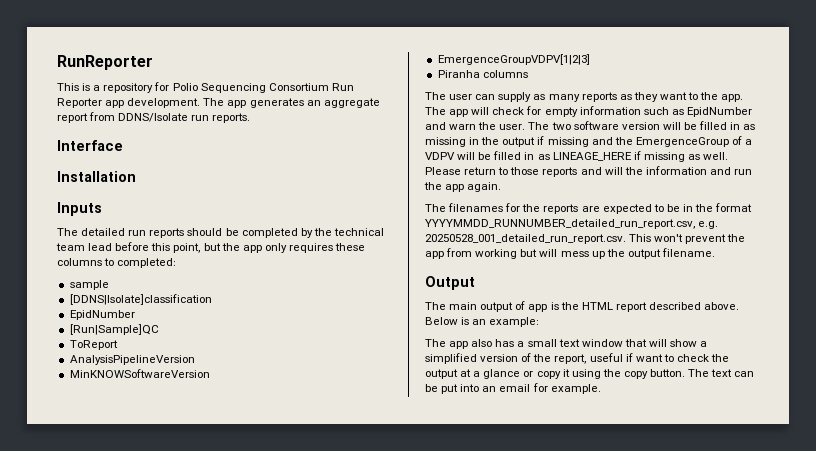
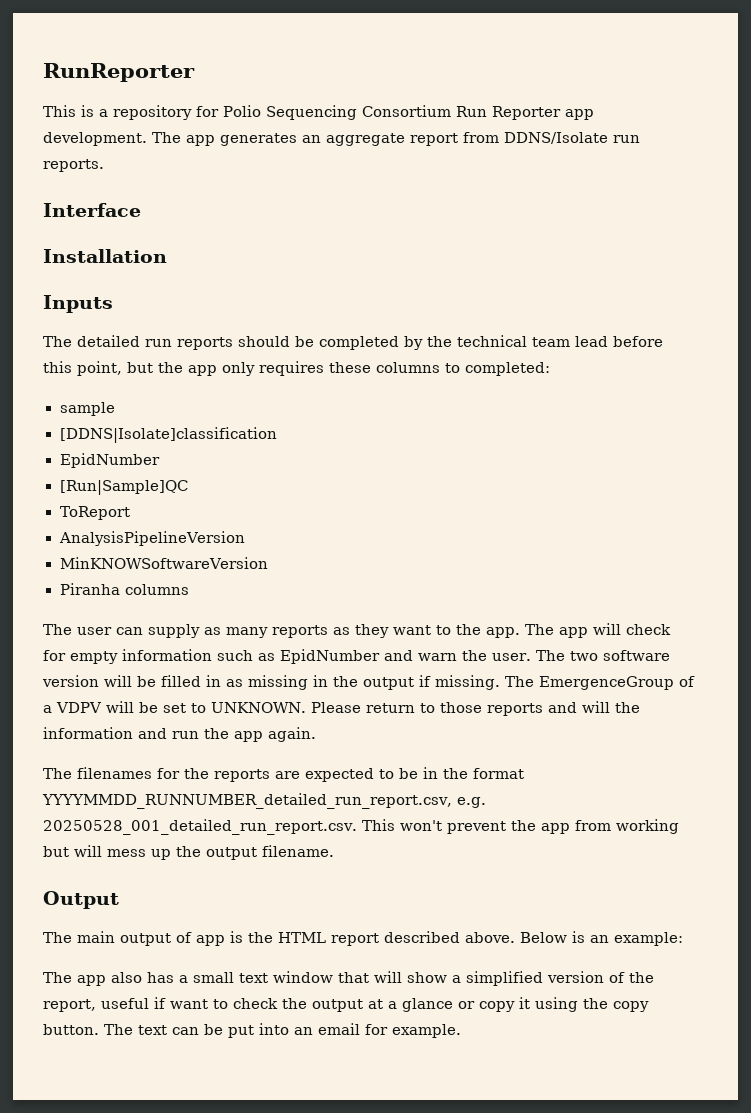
- EmergenceGroupVDPV[1|2|3]
- The two software version will be filled in as missing in the output if missing and the EmergenceGroup of a VDPV will be filled in as LINEAGE_HERE if missing as well.
+ The two software version will be filled in as missing in the output if missing. The EmergenceGroup of a VDPV will be set to UNKNOWN.

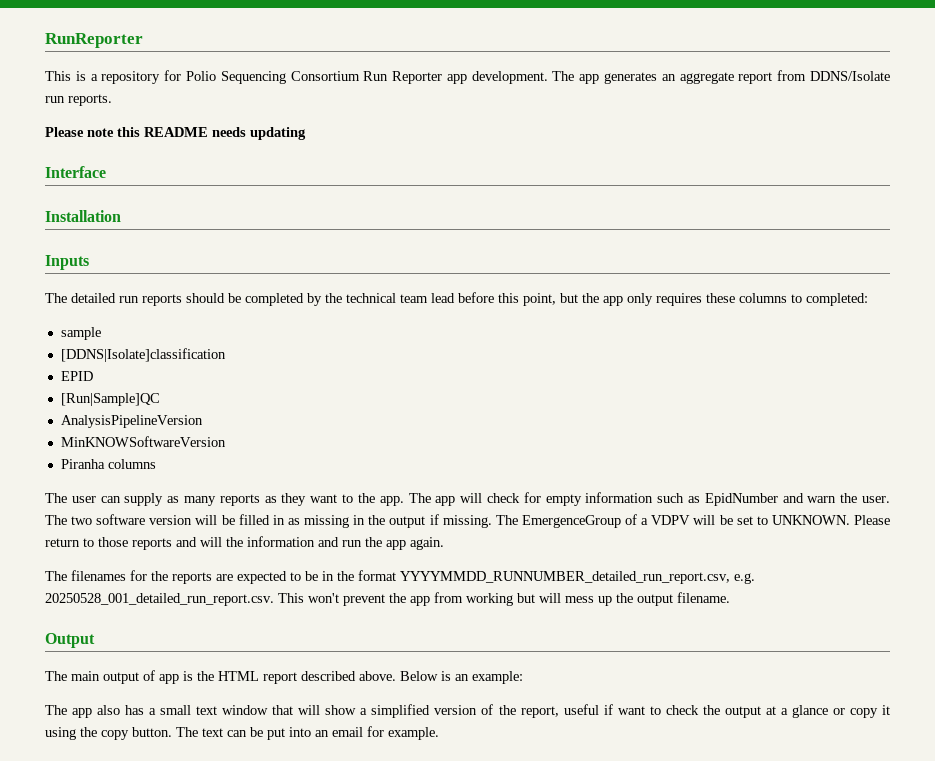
+ Please note this README needs updating
  [DDNS|Isolate]classification
- EpidNumber
+ EPID
- ToReport

